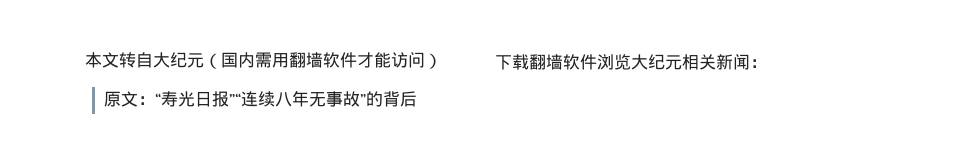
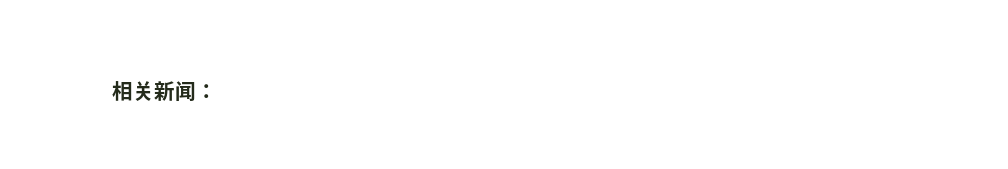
- 本文转自大纪元（国内需用翻墙软件才能访问）
- 原文：“寿光日报”“连续八年无事故”的背后
- 下载翻墙软件浏览大纪元相关新闻：
+ 相关新闻：

